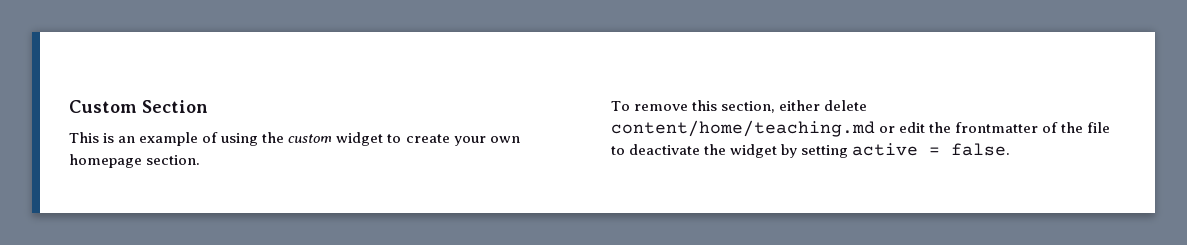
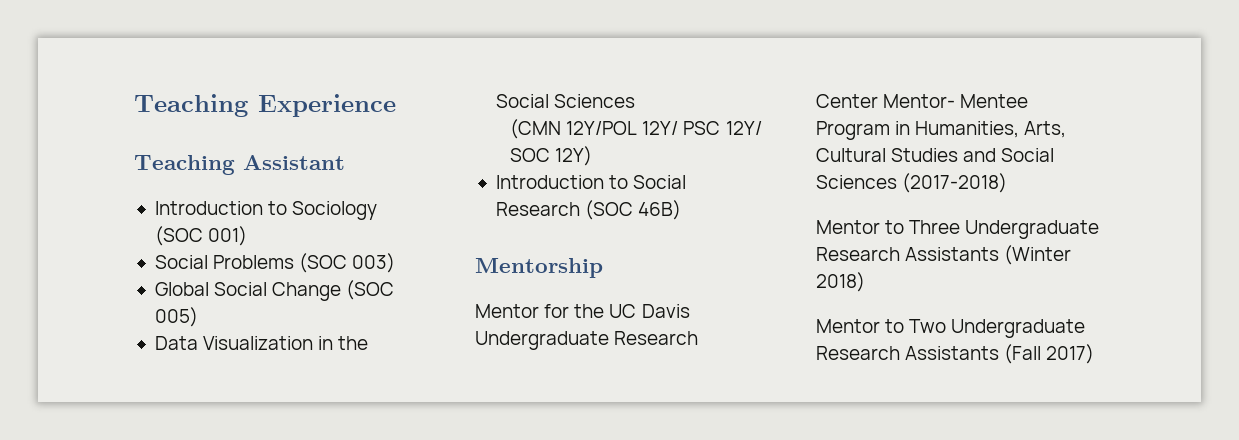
- Custom Section
- This is an example of using the custom widget to create your own homepage section.
- To remove this section, either delete content/home/teaching.md or edit the frontmatter of the file to deactivate the widget by setting active = false.
+ Teaching Experience
+ Teaching Assistant
+ Introduction to Sociology (SOC 001)
+ Social Problems (SOC 003)
+ Global Social Change (SOC 005)
+ Data Visualization in the Social Sciences
+ (CMN 12Y/POL 12Y/ PSC 12Y/ SOC 12Y)
+ Introduction to Social Research (SOC 46B)
+ Mentorship
+ Mentor for the UC Davis Undergraduate Research Center Mentor- Mentee Program in Humanities, Arts, Cultural Studies and Social Sciences (2017-2018)
+ Mentor to Three Undergraduate Research Assistants (Winter 2018)
+ Mentor to Two Undergraduate Research Assistants (Fall 2017)

